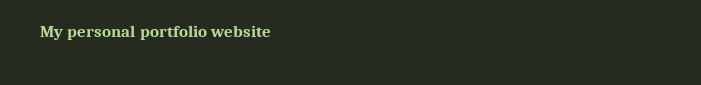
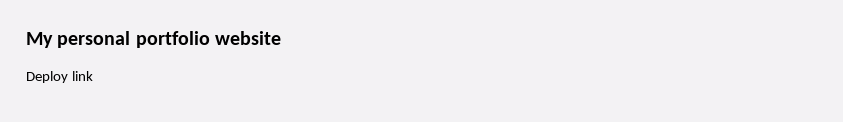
+ Deploy link

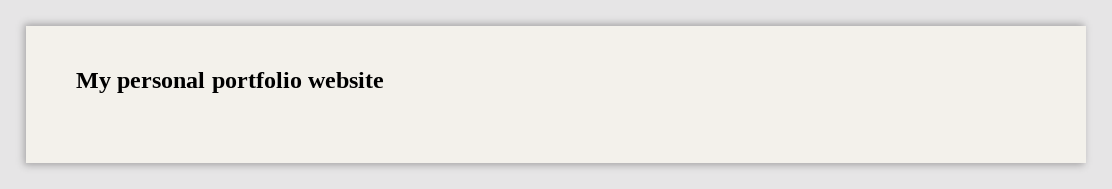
- Deploy link

